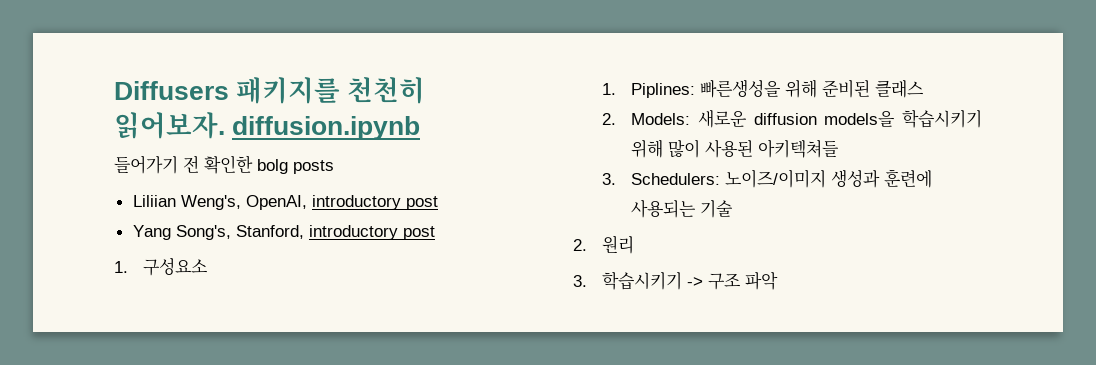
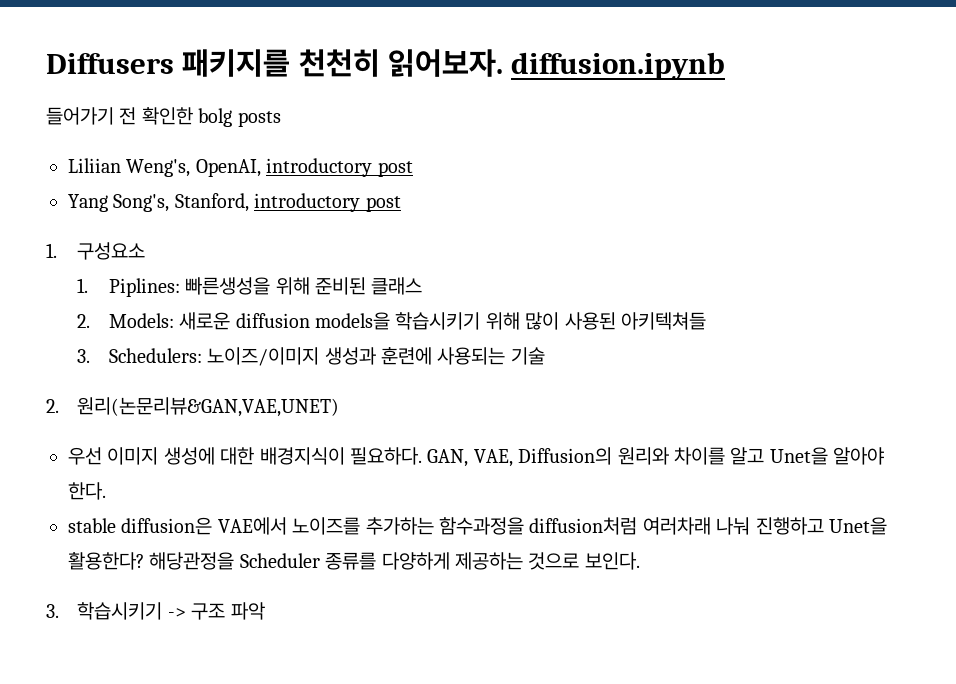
- 2. 원리
+ 2. 원리(논문리뷰&GAN,VAE,UNET)
+ 우선 이미지 생성에 대한 배경지식이 필요하다. GAN, VAE, Diffusion의 원리와 차이를 알고 Unet을 알아야 한다.
+ stable diffusion은 VAE에서 노이즈를 추가하는 함수과정을 diffusion처럼 여러차래 나눠 진행하고 Unet을 활용한다? 해당관정을 Scheduler 종류를 다양하게 제공하는 것으로 보인다.

